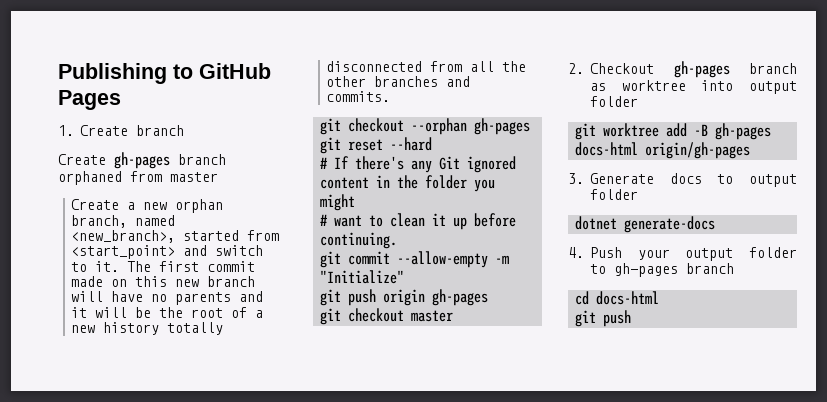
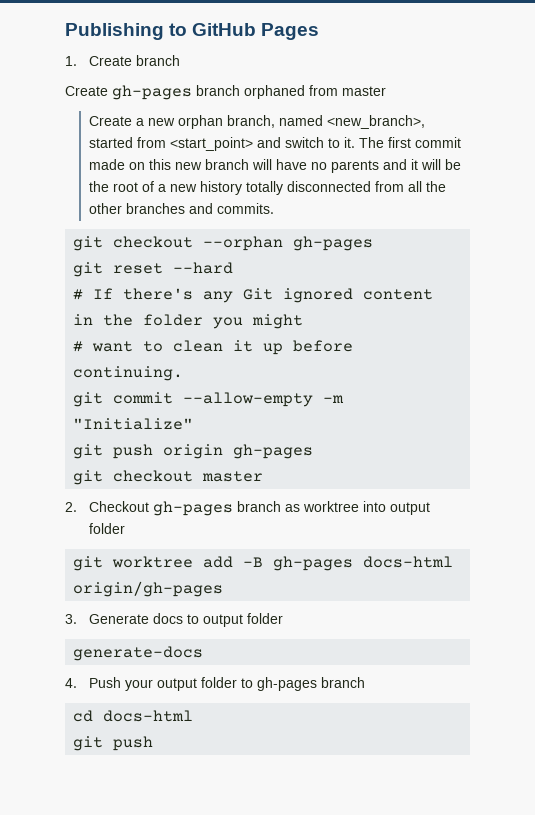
- dotnet generate-docs
+ generate-docs

